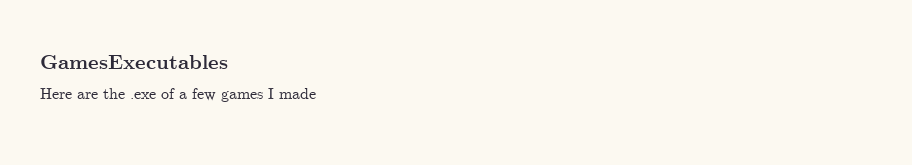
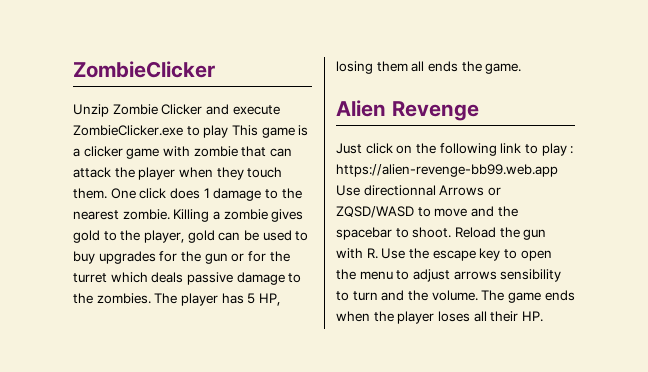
- GamesExecutables
- Here are the .exe of a few games I made
+ ZombieClicker
+ Unzip Zombie Clicker and execute ZombieClicker.exe to play This game is a clicker game with zombie that can attack the player when they touch them. One click does 1 damage to the nearest zombie. Killing a zombie gives gold to the player, gold can be used to buy upgrades for the gun or for the turret which deals passive damage to the zombies. The player has 5 HP, losing them all ends the game.
+ Alien Revenge
+ Just click on the following link to play : https://alien-revenge-bb99.web.app Use directionnal Arrows or ZQSD/WASD to move and the spacebar to shoot. Reload the gun with R. Use the escape key to open the menu to adjust arrows sensibility to turn and the volume. The game ends when the player loses all their HP.

